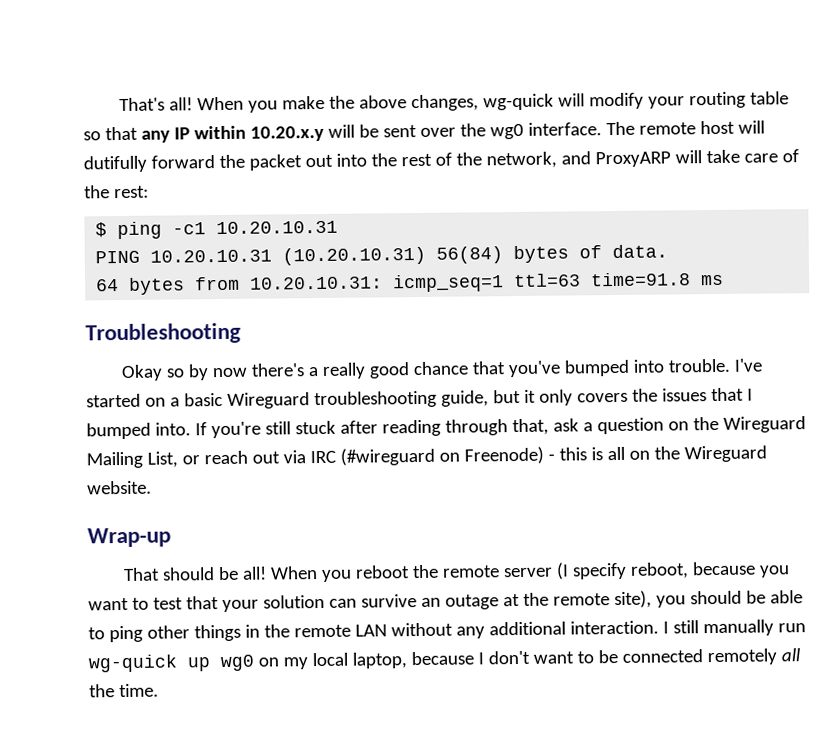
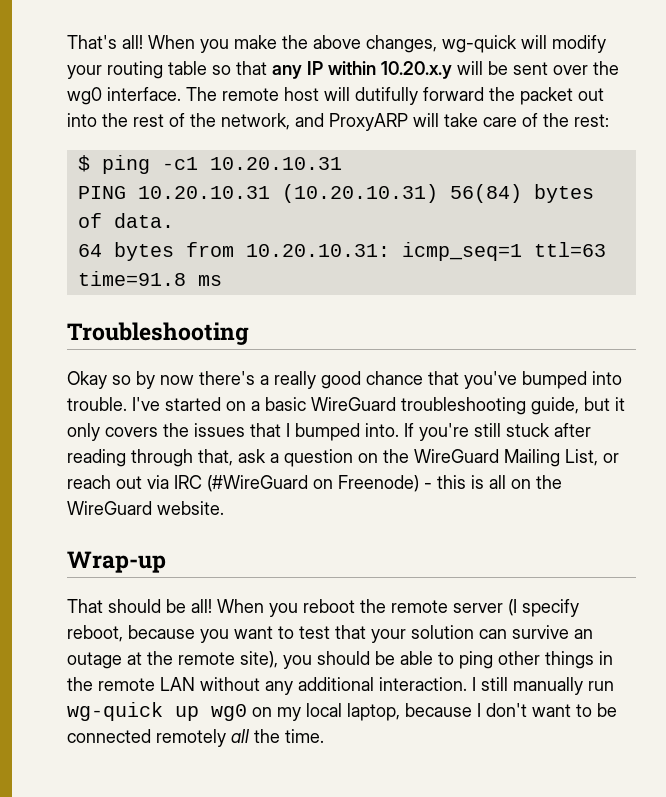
- I've started on a basic Wireguard troubleshooting guide, but it only covers the issues that I bumped into.
+ I've started on a basic WireGuard troubleshooting guide, but it only covers the issues that I bumped into.
- If you're still stuck after reading through that, ask a question on the Wireguard Mailing List, or reach out via IRC (#wireguard on Freenode) - this is all on the Wireguard website.
+ If you're still stuck after reading through that, ask a question on the WireGuard Mailing List, or reach out via IRC (#WireGuard on Freenode) - this is all on the WireGuard website.

